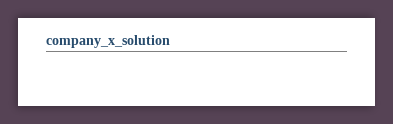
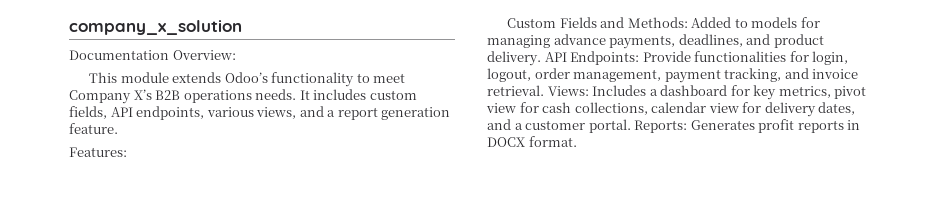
+ Documentation Overview:
+ This module extends Odoo’s functionality to meet Company X’s B2B operations needs. It includes custom fields, API endpoints, various views, and a report generation feature.
+ Features:
+ Custom Fields and Methods: Added to models for managing advance payments, deadlines, and product delivery. API Endpoints: Provide functionalities for login, logout, order management, payment tracking, and invoice retrieval. Views: Includes a dashboard for key metrics, pivot view for cash collections, calendar view for delivery dates, and a customer portal. Reports: Generates profit reports in DOCX format.

